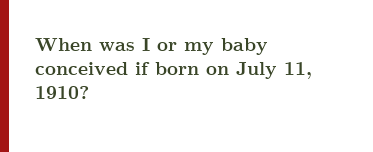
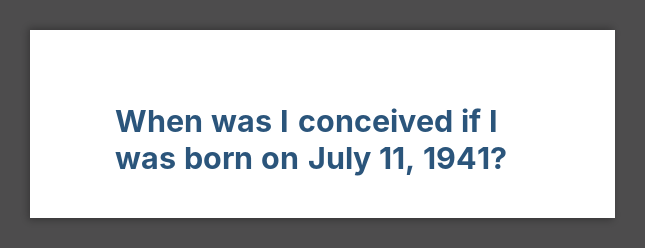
- When was I or my baby conceived if born on July 11, 1910?
+ When was I conceived if I was born on July 11, 1941?

